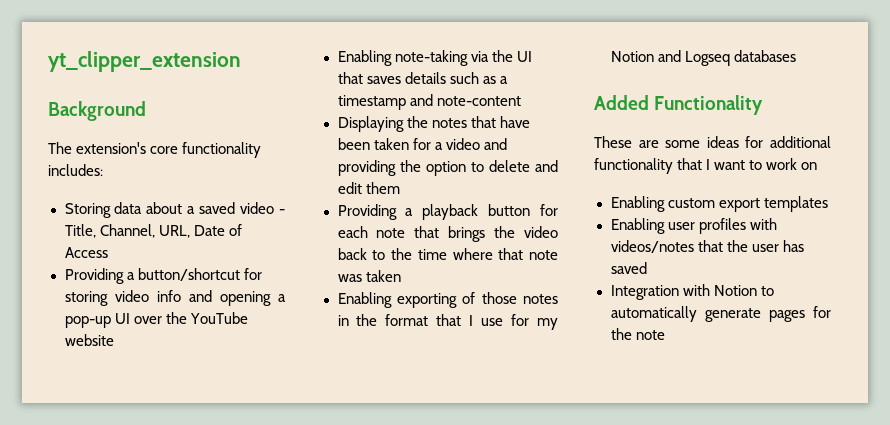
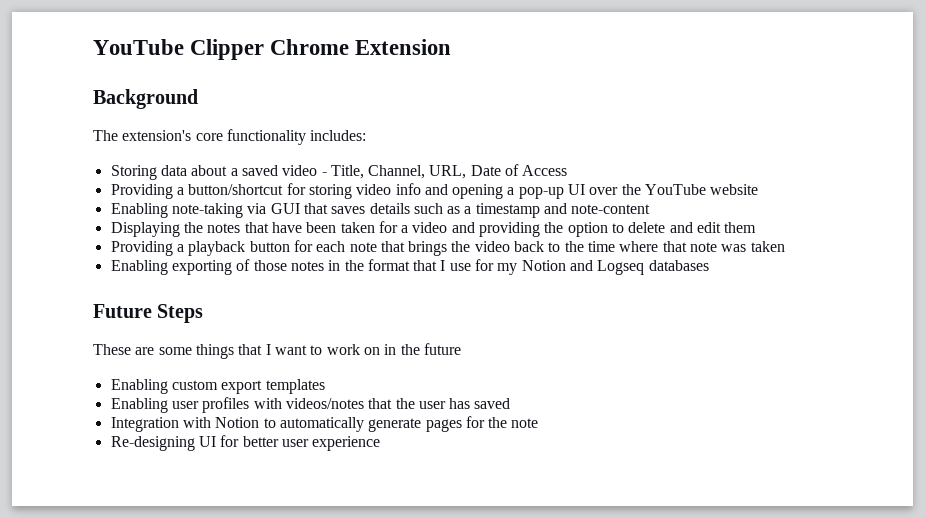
- yt_clipper_extension
+ YouTube Clipper Chrome Extension
- Enabling note-taking via the UI that saves details such as a timestamp and note-content
+ Enabling note-taking via GUI that saves details such as a timestamp and note-content
- Added Functionality
+ Future Steps
- These are some ideas for additional functionality that I want to work on
+ These are some things that I want to work on in the future
+ Re-designing UI for better user experience

